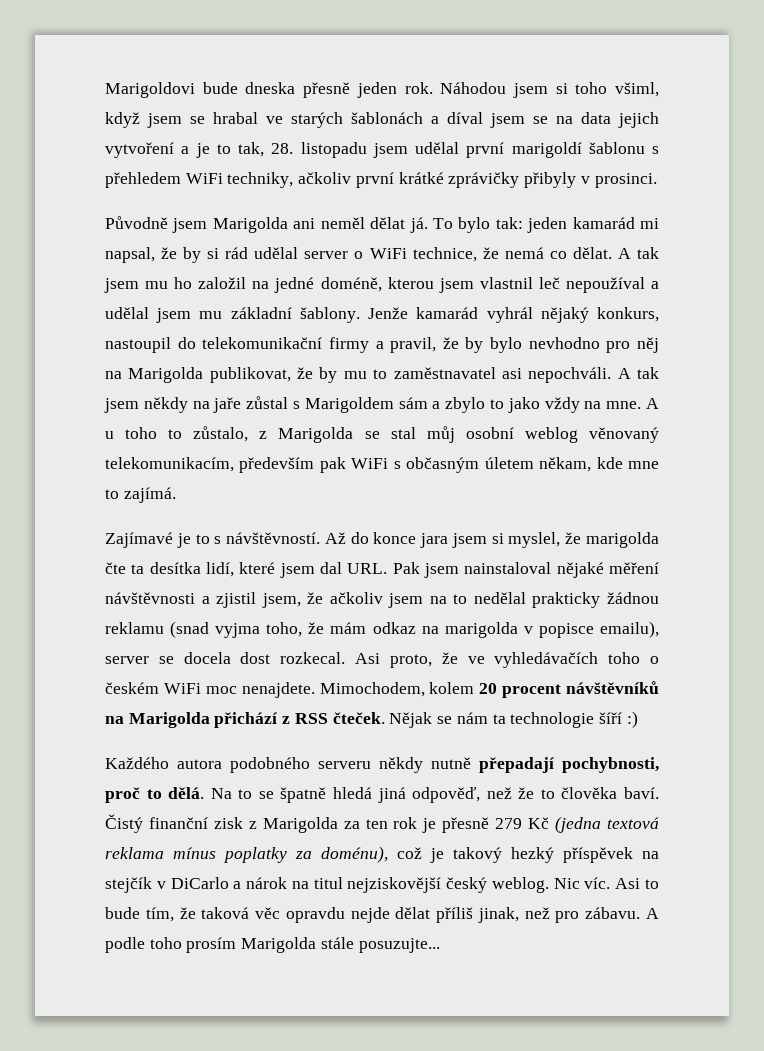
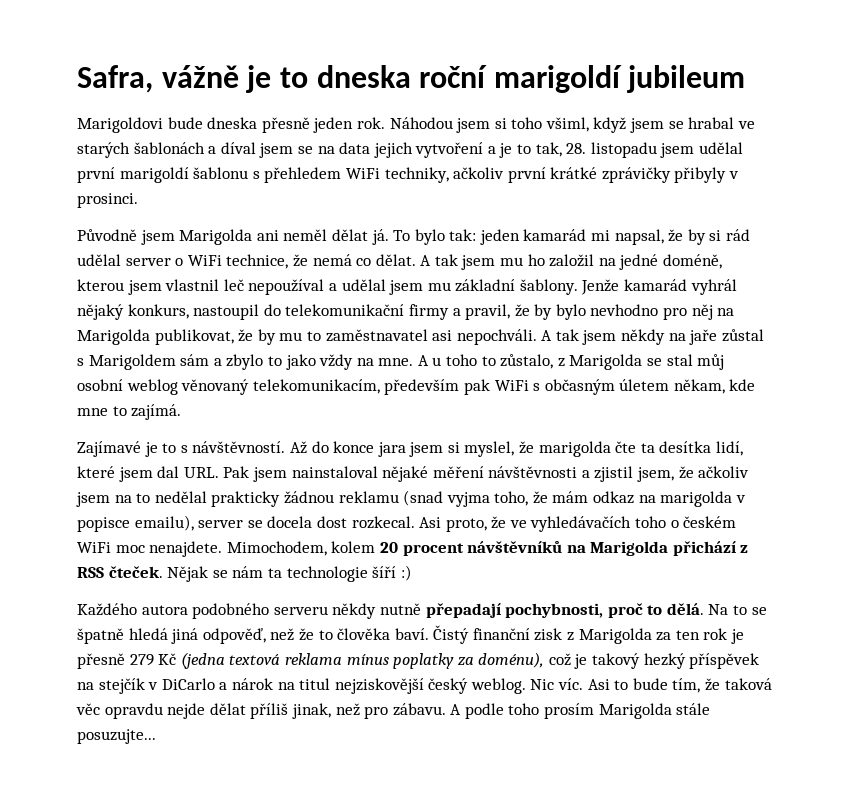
+ Safra, vážně je to dneska roční marigoldí jubileum

